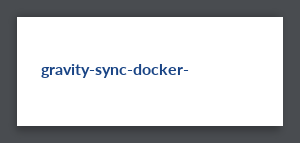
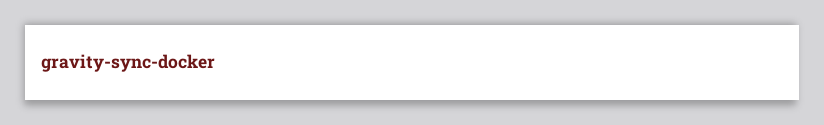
- gravity-sync-docker-
+ gravity-sync-docker

